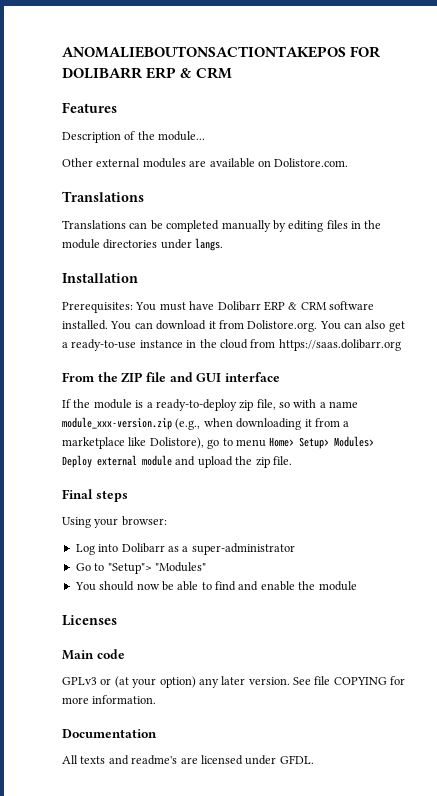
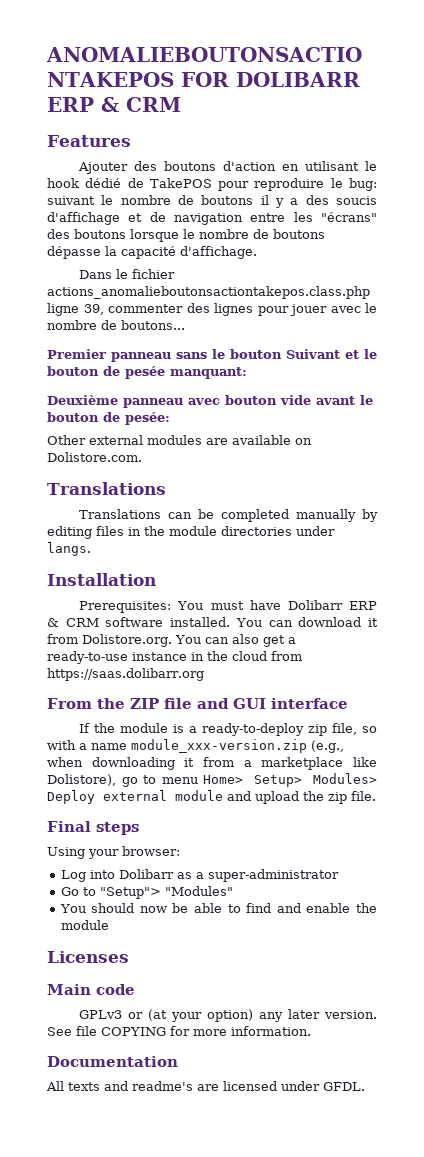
- Description of the module...
+ Ajouter des boutons d'action en utilisant le hook dédié de TakePOS pour reproduire le bug: suivant le nombre de boutons il y a des soucis d'affichage et de navigation entre les "écrans" des boutons lorsque le nombre de boutons dépasse la capacité d'affichage.
+ Dans le fichier actions_anomalieboutonsactiontakepos.class.php ligne 39, commenter des lignes pour jouer avec le nombre de boutons...
+ Premier panneau sans le bouton Suivant et le bouton de pesée manquant:
+ Deuxième panneau avec bouton vide avant le bouton de pesée:

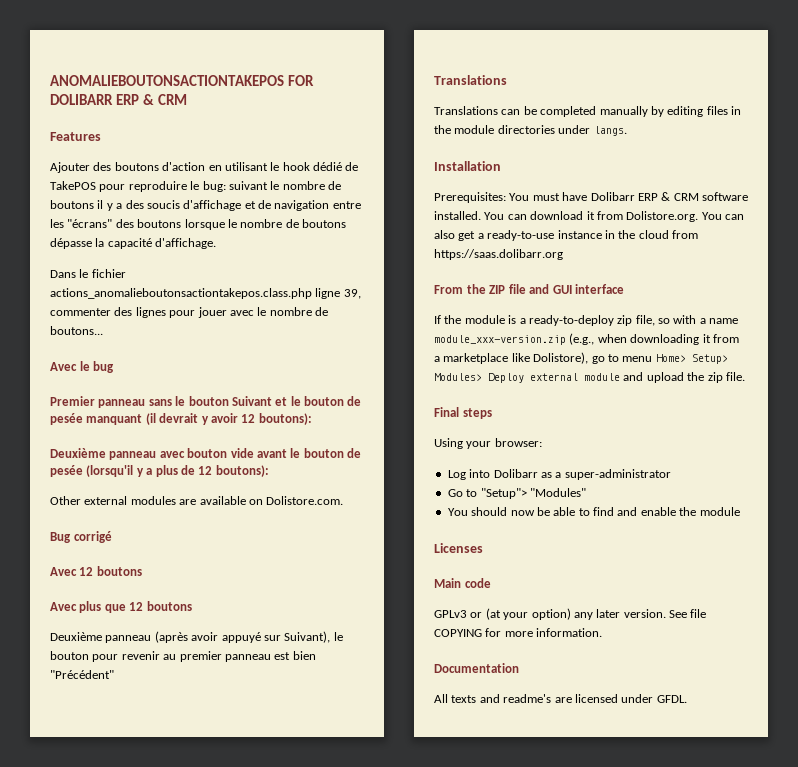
+ Avec le bug
- Premier panneau sans le bouton Suivant et le bouton de pesée manquant:
+ Premier panneau sans le bouton Suivant et le bouton de pesée manquant (il devrait y avoir 12 boutons):
- Deuxième panneau avec bouton vide avant le bouton de pesée:
+ Deuxième panneau avec bouton vide avant le bouton de pesée (lorsqu'il y a plus de 12 boutons):
+ Bug corrigé
+ Avec 12 boutons
+ Avec plus que 12 boutons
+ Deuxième panneau (après avoir appuyé sur Suivant), le bouton pour revenir au premier panneau est bien "Précédent"

